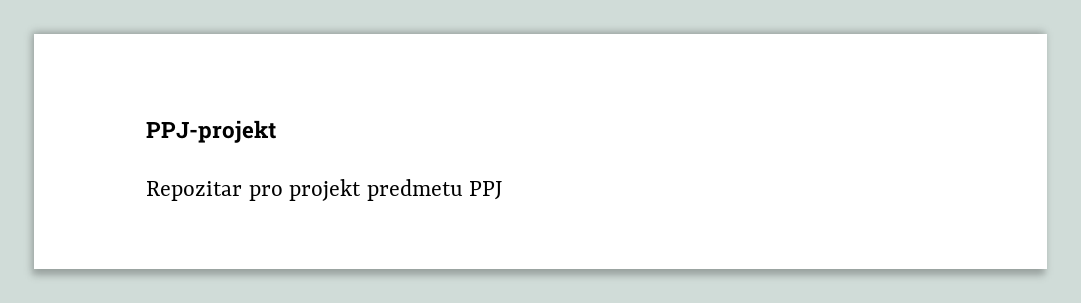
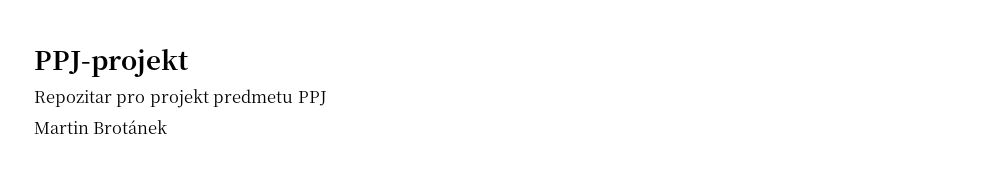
+ Martin Brotánek

